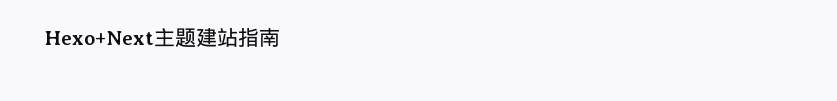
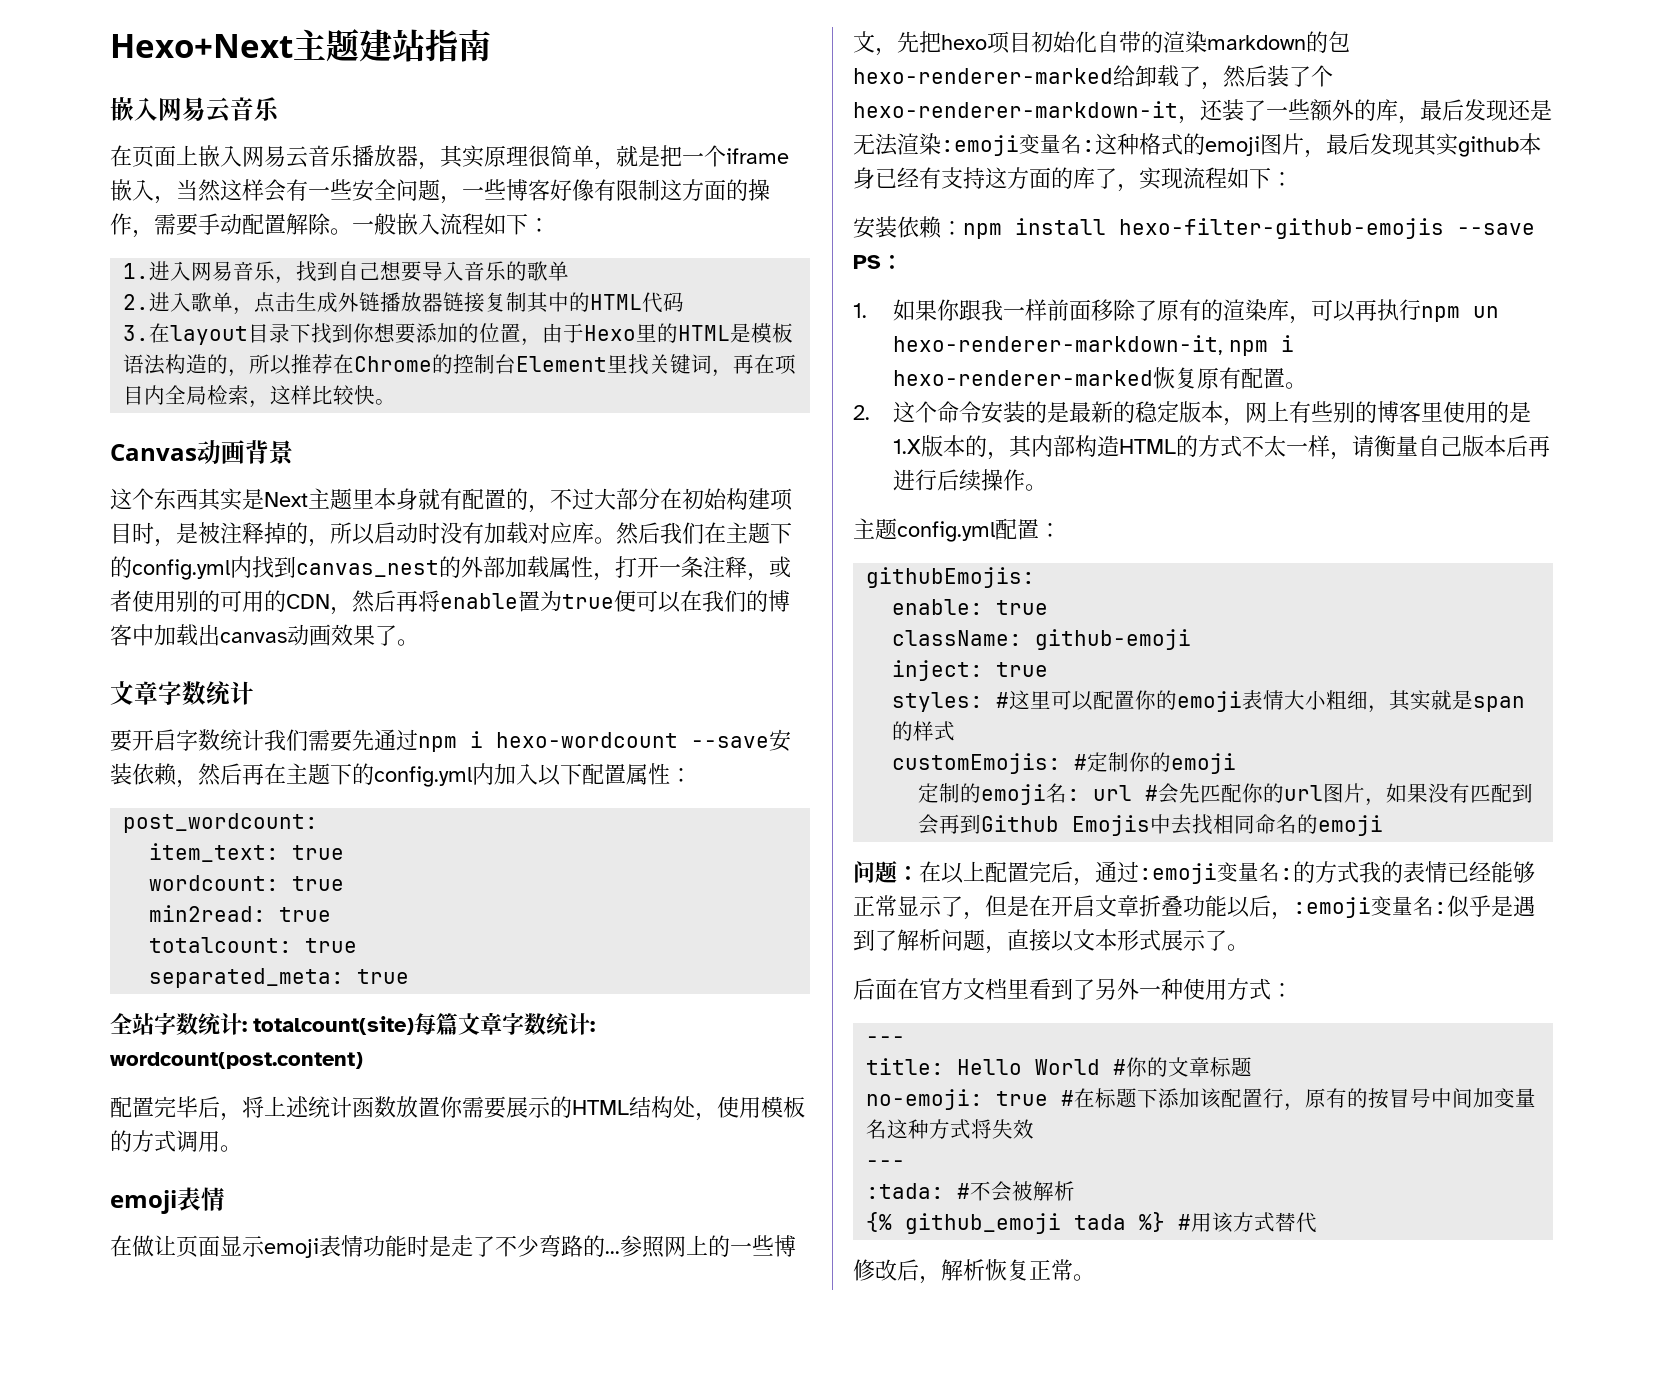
  Hexo+Next主题建站指南
+ 嵌入网易云音乐
+ 在页面上嵌入网易云音乐播放器，其实原理很简单，就是把一个iframe嵌入，当然这样会有一些安全问题，一些博客好像有限制这方面的操作，需要手动配置解除。一般嵌入流程如下：
+ 1.进入网易音乐，找到自己想要导入音乐的歌单
+ 2.进入歌单，点击生成外链播放器链接复制其中的HTML代码
+ 3.在layout目录下找到你想要添加的位置，由于Hexo里的HTML是模板语法构造的，所以推荐在Chrome的控制台Element里找关键词，再在项目内全局检索，这样比较快。
+ Canvas动画背景
+ 这个东西其实是Next主题里本身就有配置的，不过大部分在初始构建项目时，是被注释掉的，所以启动时没有加载对应库。然后我们在主题下的config.yml内找到canvas_nest的外部加载属性，打开一条注释，或者使用别的可用的CDN，然后再将enable置为true便可以在我们的博客中加载出canvas动画效果了。
+ 文章字数统计
+ 要开启字数统计我们需要先通过npm i hexo-wordcount --save安装依赖，然后再在主题下的config.yml内加入以下配置属性：
+ post_wordcount:
+ item_text: true
+ wordcount: true
+ min2read: true
+ totalcount: true
+ separated_meta: true
+ 全站字数统计: totalcount(site)每篇文章字数统计: wordcount(post.content)
+ 配置完毕后，将上述统计函数放置你需要展示的HTML结构处，使用模板的方式调用。
+ emoji表情
+ 在做让页面显示emoji表情功能时是走了不少弯路的...参照网上的一些博文，先把hexo项目初始化自带的渲染markdown的包hexo-renderer-marked给卸载了，然后装了个hexo-renderer-markdown-it，还装了一些额外的库，最后发现还是无法渲染:emoji变量名:这种格式的emoji图片，最后发现其实github本身已经有支持这方面的库了，实现流程如下：
+ 安装依赖：npm install hexo-filter-github-emojis --save PS：
+ 1.如果你跟我一样前面移除了原有的渲染库，可以再执行npm un hexo-renderer-markdown-it, npm i hexo-renderer-marked恢复原有配置。
+ 2.这个命令安装的是最新的稳定版本，网上有些别的博客里使用的是1.X版本的，其内部构造HTML的方式不太一样，请衡量自己版本后再进行后续操作。
+ 主题config.yml配置：
+ githubEmojis:
+ enable: true
+ className: github-emoji
+ inject: true
+ styles: #这里可以配置你的emoji表情大小粗细，其实就是span的样式
+ customEmojis: #定制你的emoji
+ 定制的emoji名: url #会先匹配你的url图片，如果没有匹配到会再到Github Emojis中去找相同命名的emoji
+ 问题：在以上配置完后，通过:emoji变量名:的方式我的表情已经能够正常显示了，但是在开启文章折叠功能以后，:emoji变量名:似乎是遇到了解析问题，直接以文本形式展示了。
+ 后面在官方文档里看到了另外一种使用方式：
+ ---
+ title: Hello World #你的文章标题
+ no-emoji: true #在标题下添加该配置行，原有的按冒号中间加变量名这种方式将失效
+ ---
+ :tada: #不会被解析
+ {% github_emoji tada %} #用该方式替代
+ 修改后，解析恢复正常。

